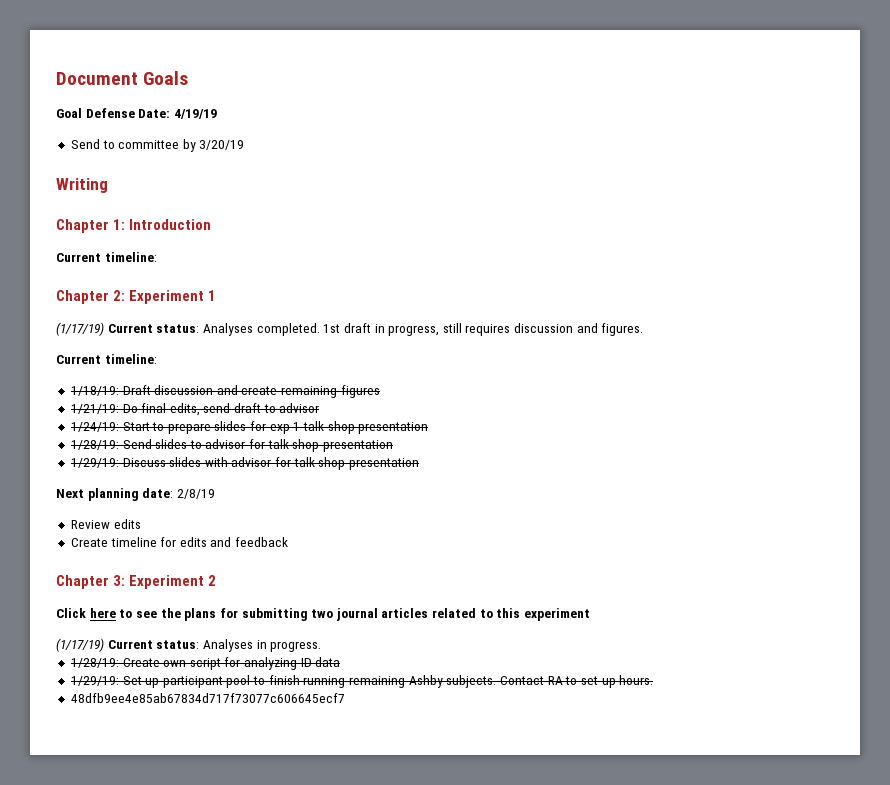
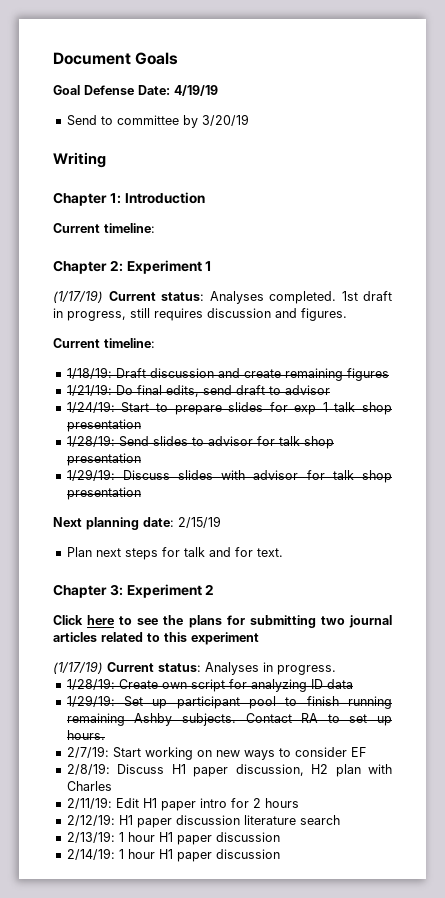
- Next planning date: 2/8/19
- Review edits
- Create timeline for edits and feedback
+ Next planning date: 2/15/19
+ Plan next steps for talk and for text.
- 48dfb9ee4e85ab67834d717f73077c606645ecf7
+ 2/7/19: Start working on new ways to consider EF
+ 2/8/19: Discuss H1 paper discussion, H2 plan with Charles
+ 2/11/19: Edit H1 paper intro for 2 hours
+ 2/12/19: H1 paper discussion literature search
+ 2/13/19: 1 hour H1 paper discussion
+ 2/14/19: 1 hour H1 paper discussion

